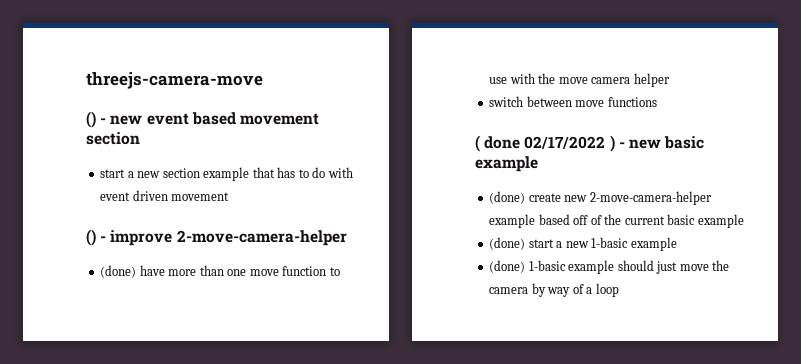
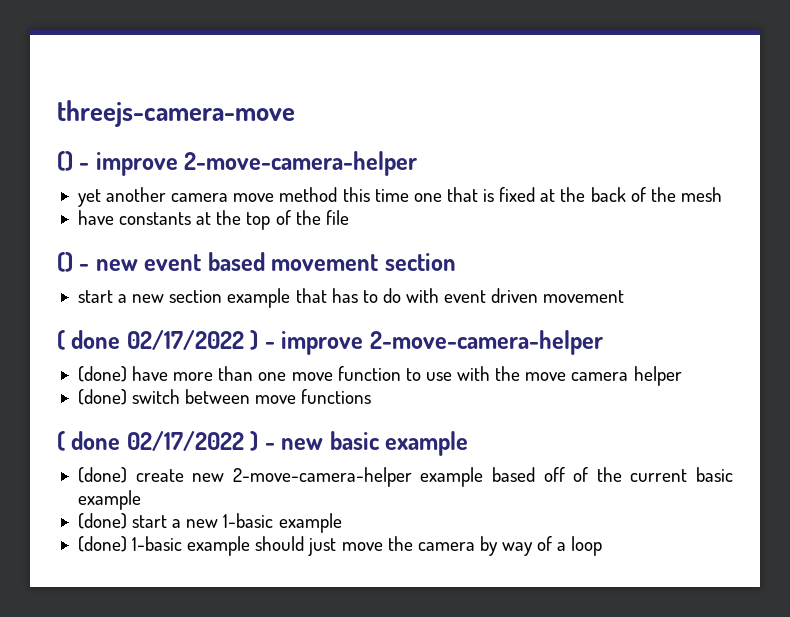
+ () - improve 2-move-camera-helper
+ yet another camera move method this time one that is fixed at the back of the mesh
+ have constants at the top of the file
- () - improve 2-move-camera-helper
+ ( done 02/17/2022 ) - improve 2-move-camera-helper
- switch between move functions
+ (done) switch between move functions

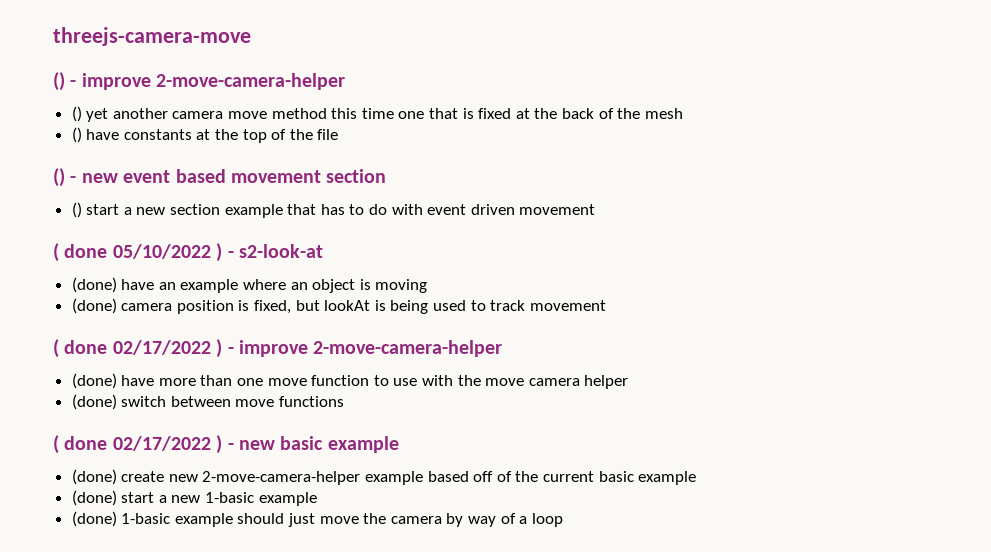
- yet another camera move method this time one that is fixed at the back of the mesh
+ () yet another camera move method this time one that is fixed at the back of the mesh
- have constants at the top of the file
+ () have constants at the top of the file
- start a new section example that has to do with event driven movement
+ () start a new section example that has to do with event driven movement
+ ( done 05/10/2022 ) - s2-look-at
+ (done) have an example where an object is moving
+ (done) camera position is fixed, but lookAt is being used to track movement

